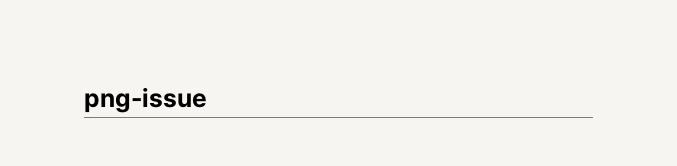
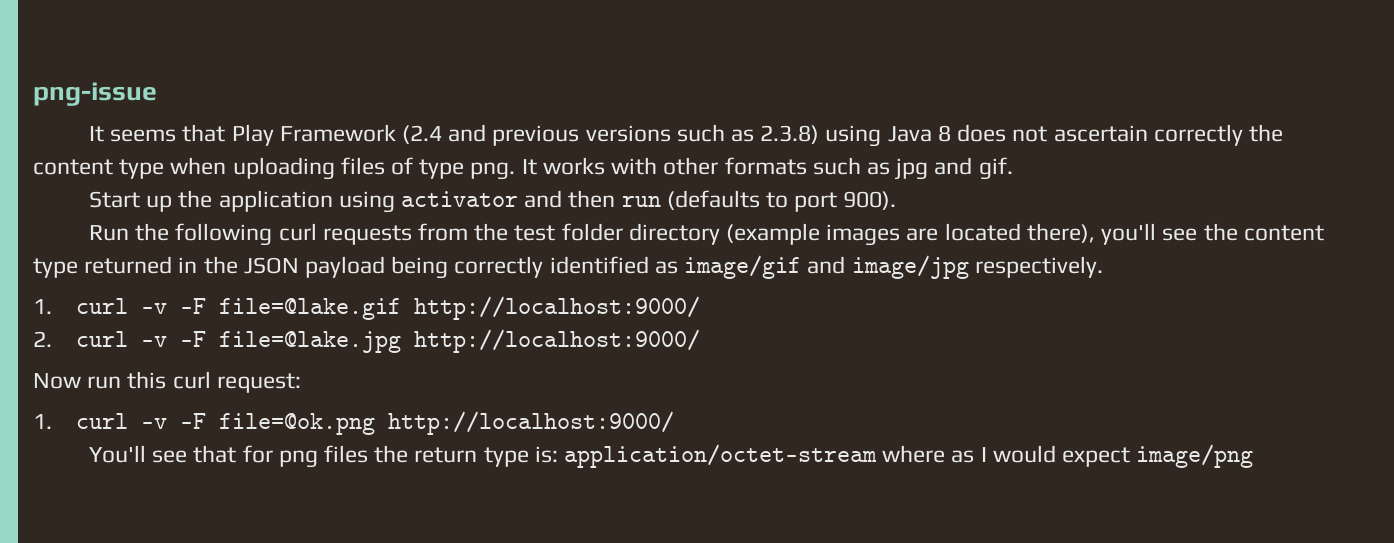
+ It seems that Play Framework (2.4 and previous versions such as 2.3.8) using Java 8 does not ascertain correctly the content type when uploading files of type png. It works with other formats such as jpg and gif.
+ Start up the application using activator and then run (defaults to port 900).
+ Run the following curl requests from the test folder directory (example images are located there), you'll see the content type returned in the JSON payload being correctly identified as image/gif and image/jpg respectively.
+ 1. curl -v -F file=@lake.gif http://localhost:9000/
+ 2. curl -v -F file=@lake.jpg http://localhost:9000/
+ Now run this curl request:
+ 1. curl -v -F file=@ok.png http://localhost:9000/
+ You'll see that for png files the return type is: application/octet-stream where as I would expect image/png

